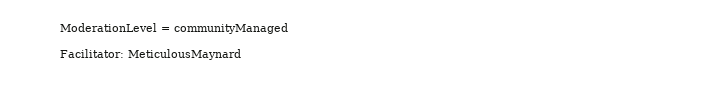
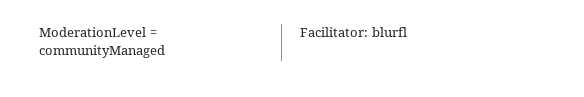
- Facilitator: MeticulousMaynard
+ Facilitator: blurfl

